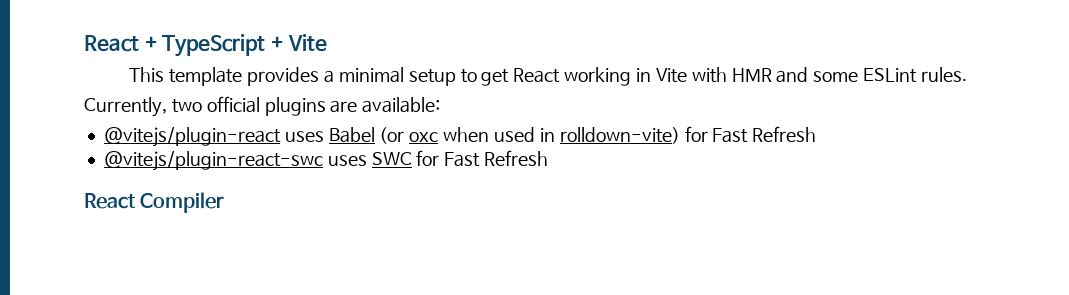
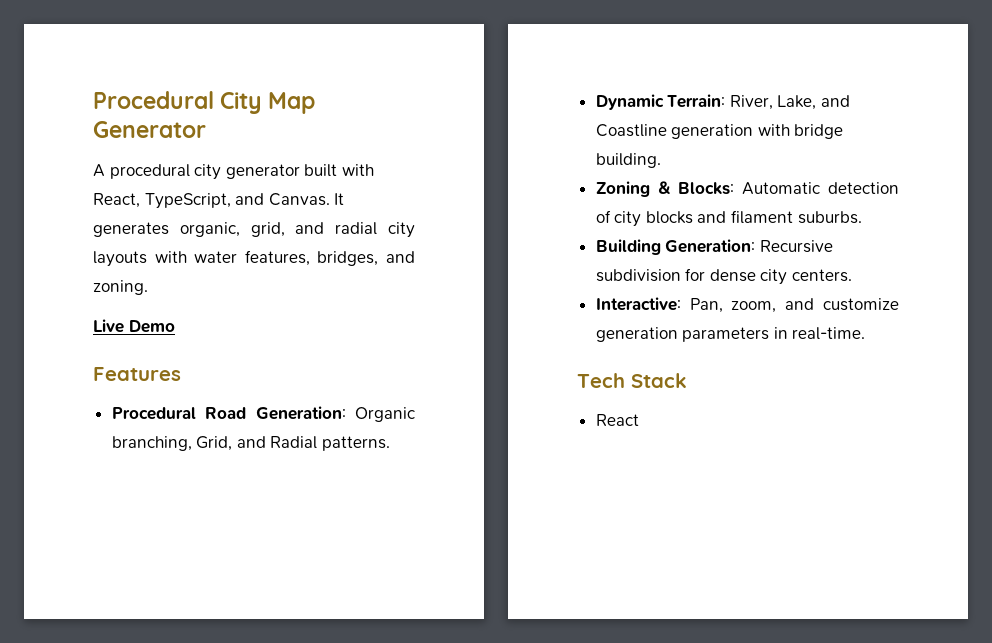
- React + TypeScript + Vite
- This template provides a minimal setup to get React working in Vite with HMR and some ESLint rules.
- Currently, two official plugins are available:
- @vitejs/plugin-react uses Babel (or oxc when used in rolldown-vite) for Fast Refresh
- @vitejs/plugin-react-swc uses SWC for Fast Refresh
- React Compiler
+ Procedural City Map Generator
+ A procedural city generator built with React, TypeScript, and Canvas. It generates organic, grid, and radial city layouts with water features, bridges, and zoning.
+ Live Demo
+ Features
+ Procedural Road Generation: Organic branching, Grid, and Radial patterns.
+ Dynamic Terrain: River, Lake, and Coastline generation with bridge building.
+ Zoning & Blocks: Automatic detection of city blocks and filament suburbs.
+ Building Generation: Recursive subdivision for dense city centers.
+ Interactive: Pan, zoom, and customize generation parameters in real-time.
+ Tech Stack
+ React

